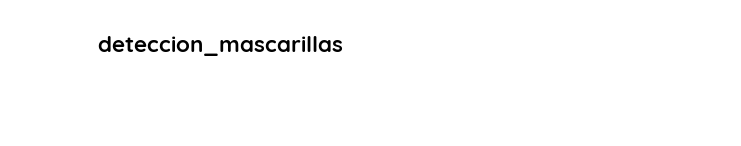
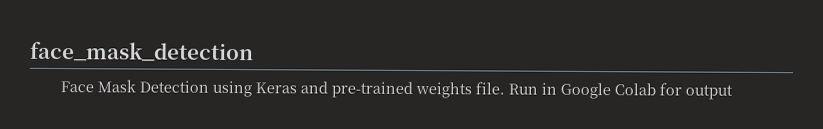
- deteccion_mascarillas
+ face_mask_detection
+ Face Mask Detection using Keras and pre-trained weights file. Run in Google Colab for output

